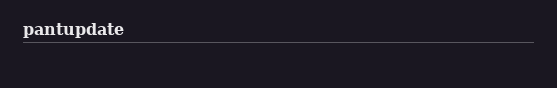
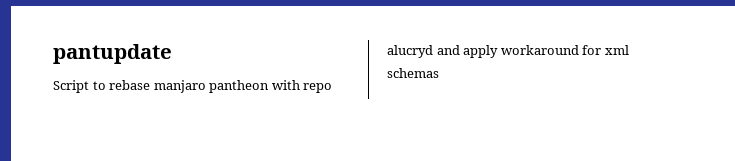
+ Script to rebase manjaro pantheon with repo alucryd and apply workaround for xml schemas

